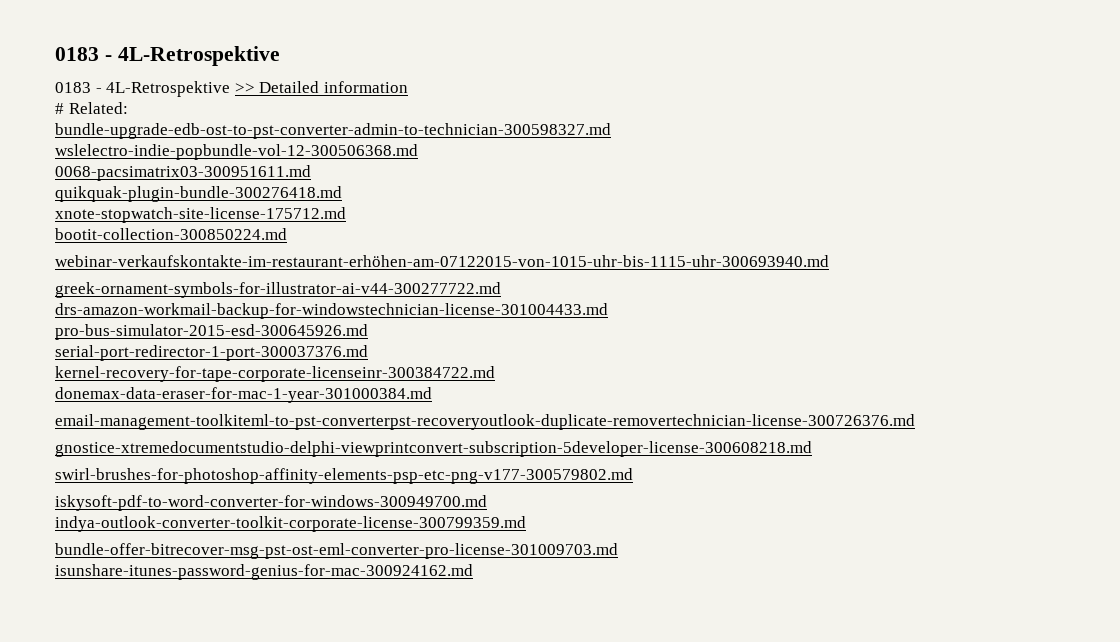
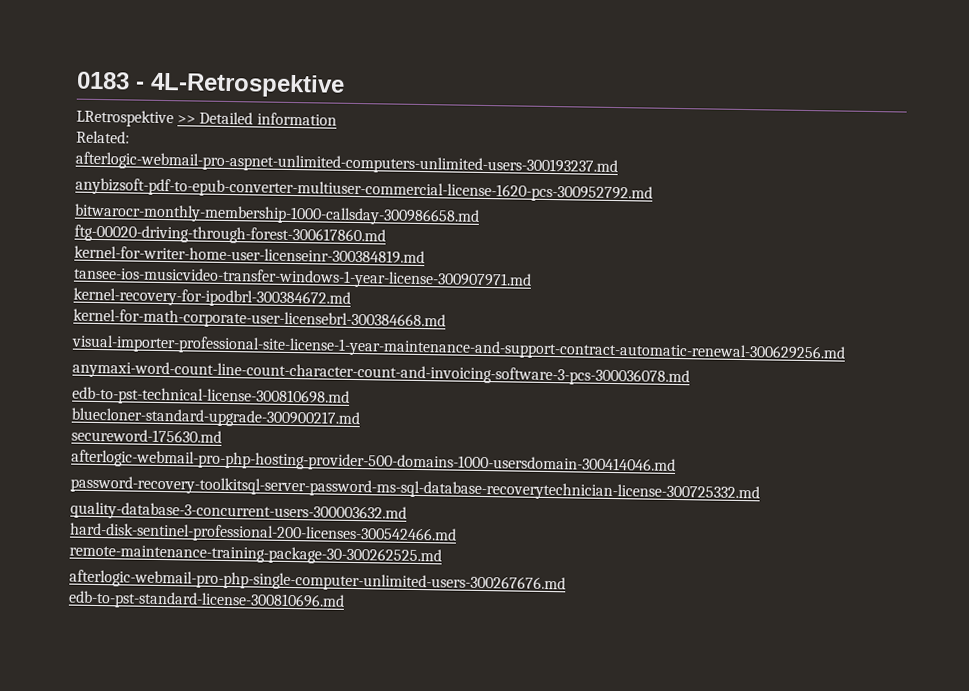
- 0183 - 4L-Retrospektive >> Detailed information
+ LRetrospektive >> Detailed information
- # Related:
+ Related:
- bundle-upgrade-edb-ost-to-pst-converter-admin-to-technician-300598327.md
- wslelectro-indie-popbundle-vol-12-300506368.md
- 0068-pacsimatrix03-300951611.md
- quikquak-plugin-bundle-300276418.md
- xnote-stopwatch-site-license-175712.md
- bootit-collection-300850224.md
- webinar-verkaufskontakte-im-restaurant-erhöhen-am-07122015-von-1015-uhr-bis-1115-uhr-300693940.md
- greek-ornament-symbols-for-illustrator-ai-v44-300277722.md
- drs-amazon-workmail-backup-for-windowstechnician-license-301004433.md
- pro-bus-simulator-2015-esd-300645926.md
- serial-port-redirector-1-port-300037376.md
- kernel-recovery-for-tape-corporate-licenseinr-300384722.md
- donemax-data-eraser-for-mac-1-year-301000384.md
- email-management-toolkiteml-to-pst-converterpst-recoveryoutlook-duplicate-removertechnician-license-300726376.md
- gnostice-xtremedocumentstudio-delphi-viewprintconvert-subscription-5developer-license-300608218.md
- swirl-brushes-for-photoshop-affinity-elements-psp-etc-png-v177-300579802.md
- iskysoft-pdf-to-word-converter-for-windows-300949700.md
- indya-outlook-converter-toolkit-corporate-license-300799359.md
- bundle-offer-bitrecover-msg-pst-ost-eml-converter-pro-license-301009703.md
- isunshare-itunes-password-genius-for-mac-300924162.md
+ afterlogic-webmail-pro-aspnet-unlimited-computers-unlimited-users-300193237.md
+ anybizsoft-pdf-to-epub-converter-multiuser-commercial-license-1620-pcs-300952792.md
+ bitwarocr-monthly-membership-1000-callsday-300986658.md
+ ftg-00020-driving-through-forest-300617860.md
+ kernel-for-writer-home-user-licenseinr-300384819.md
+ tansee-ios-musicvideo-transfer-windows-1-year-license-300907971.md
+ kernel-recovery-for-ipodbrl-300384672.md
+ kernel-for-math-corporate-user-licensebrl-300384668.md
+ visual-importer-professional-site-license-1-year-maintenance-and-support-contract-automatic-renewal-300629256.md
+ anymaxi-word-count-line-count-character-count-and-invoicing-software-3-pcs-300036078.md
+ edb-to-pst-technical-license-300810698.md
+ bluecloner-standard-upgrade-300900217.md
+ secureword-175630.md
+ afterlogic-webmail-pro-php-hosting-provider-500-domains-1000-usersdomain-300414046.md
+ password-recovery-toolkitsql-server-password-ms-sql-database-recoverytechnician-license-300725332.md
+ quality-database-3-concurrent-users-300003632.md
+ hard-disk-sentinel-professional-200-licenses-300542466.md
+ remote-maintenance-training-package-30-300262525.md
+ afterlogic-webmail-pro-php-single-computer-unlimited-users-300267676.md
+ edb-to-pst-standard-license-300810696.md

